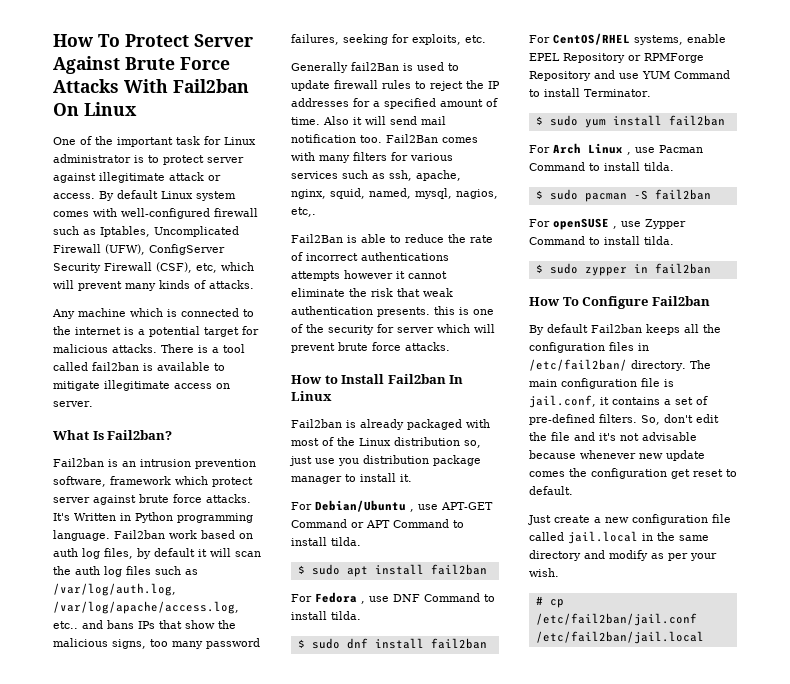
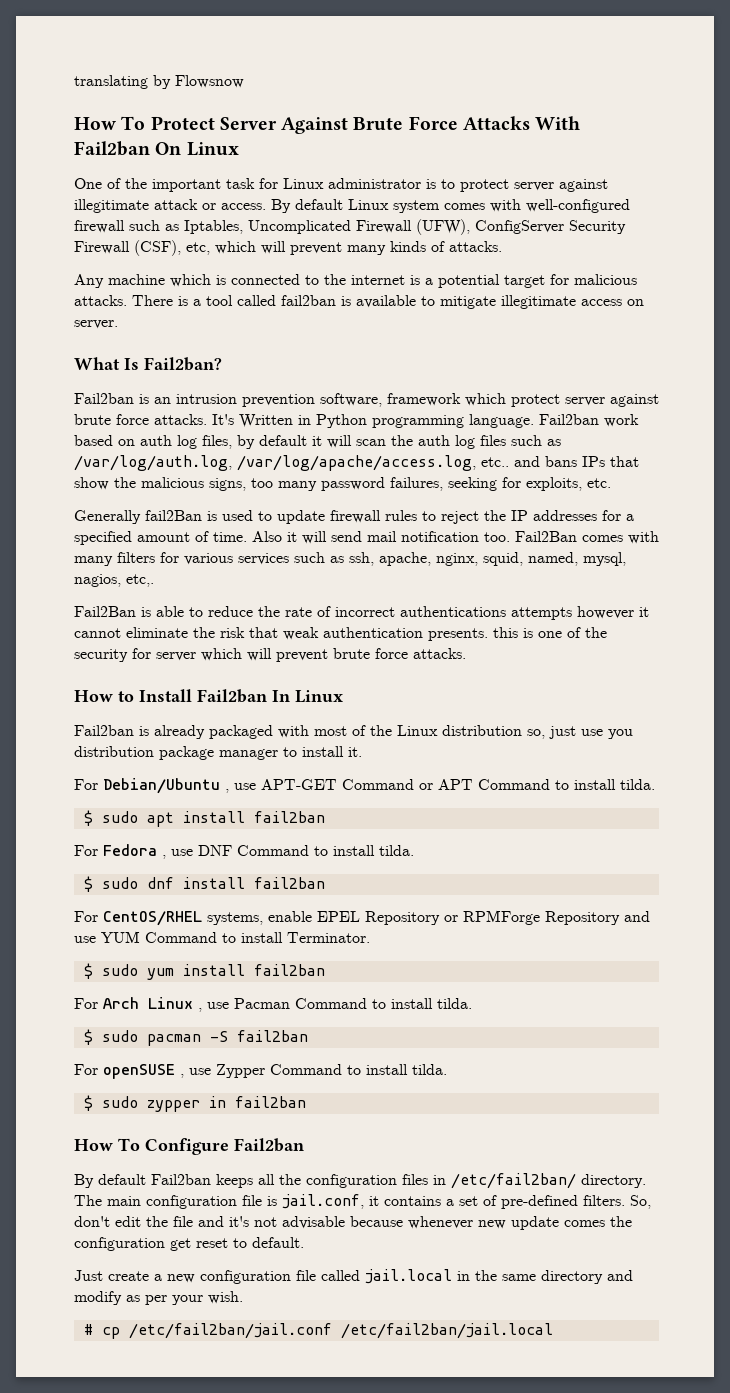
+ translating by Flowsnow

